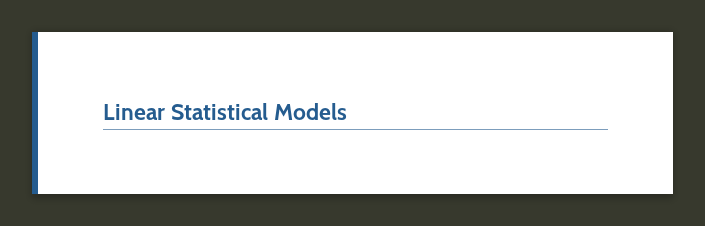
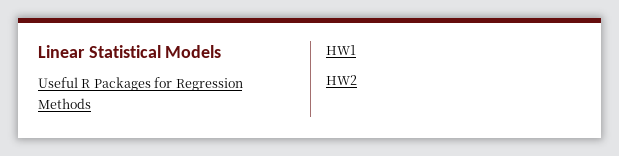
+ Useful R Packages for Regression Methods
+ HW1
+ HW2

